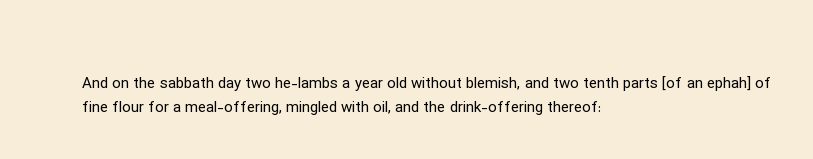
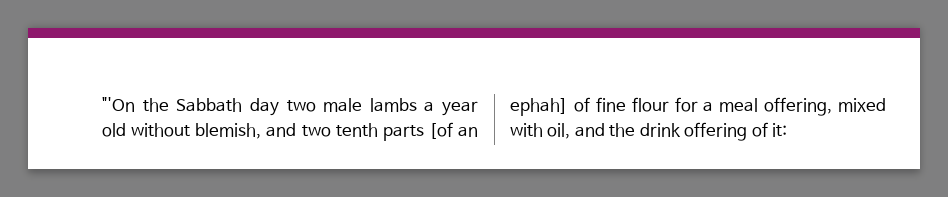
- And on the sabbath day two he-lambs a year old without blemish, and two tenth parts [of an ephah] of fine flour for a meal-offering, mingled with oil, and the drink-offering thereof:
+ "'On the Sabbath day two male lambs a year old without blemish, and two tenth parts [of an ephah] of fine flour for a meal offering, mixed with oil, and the drink offering of it:

